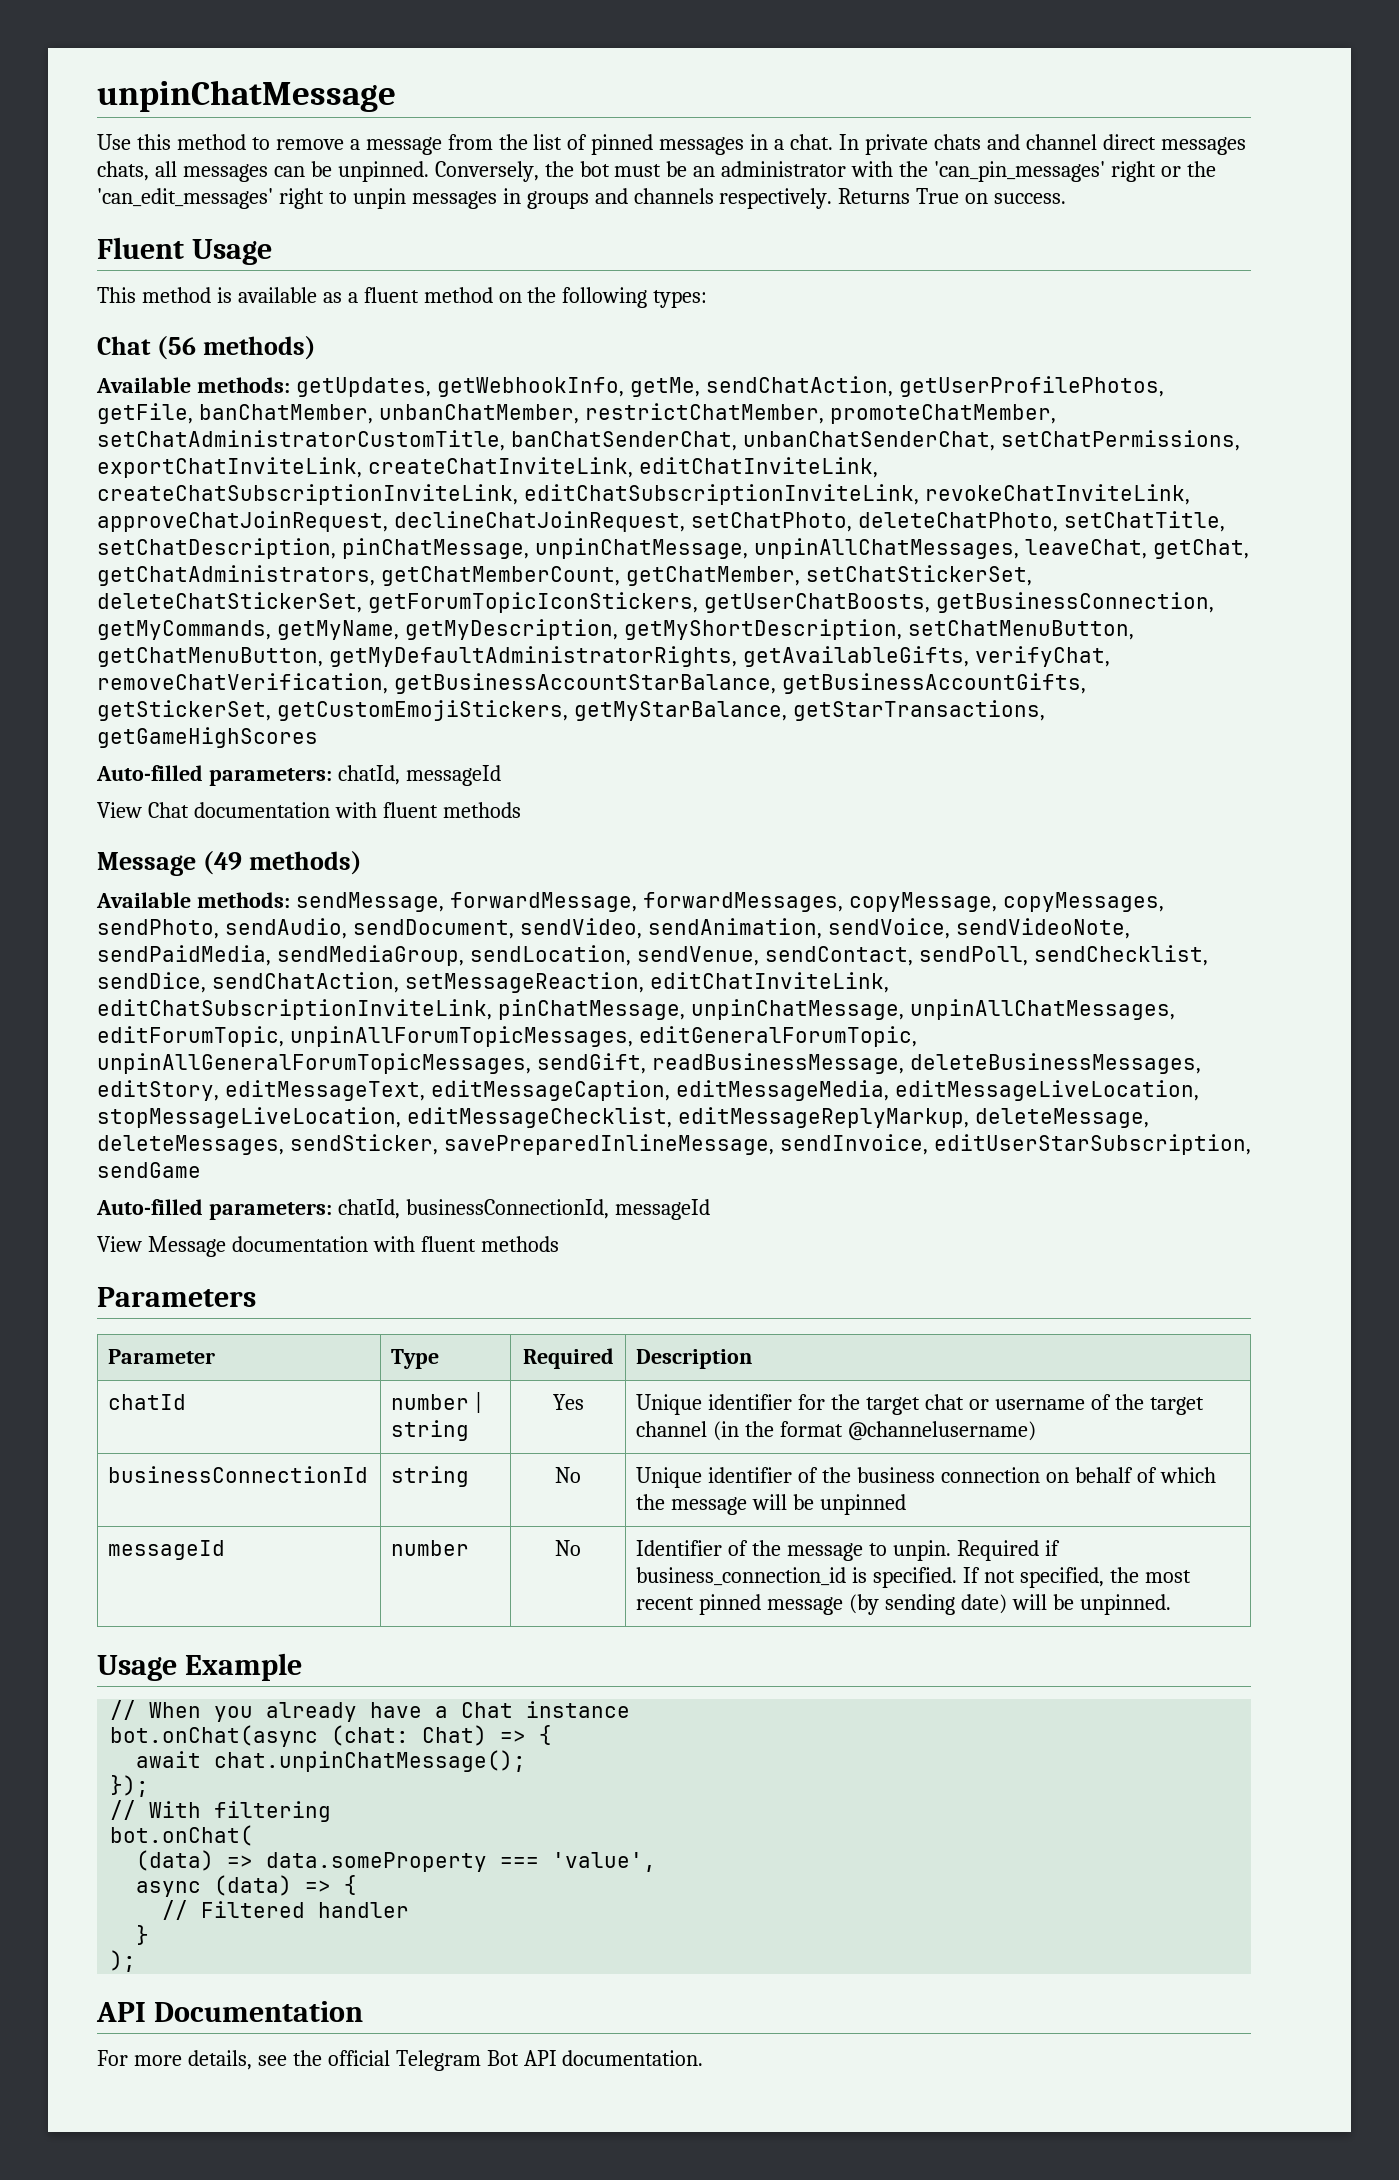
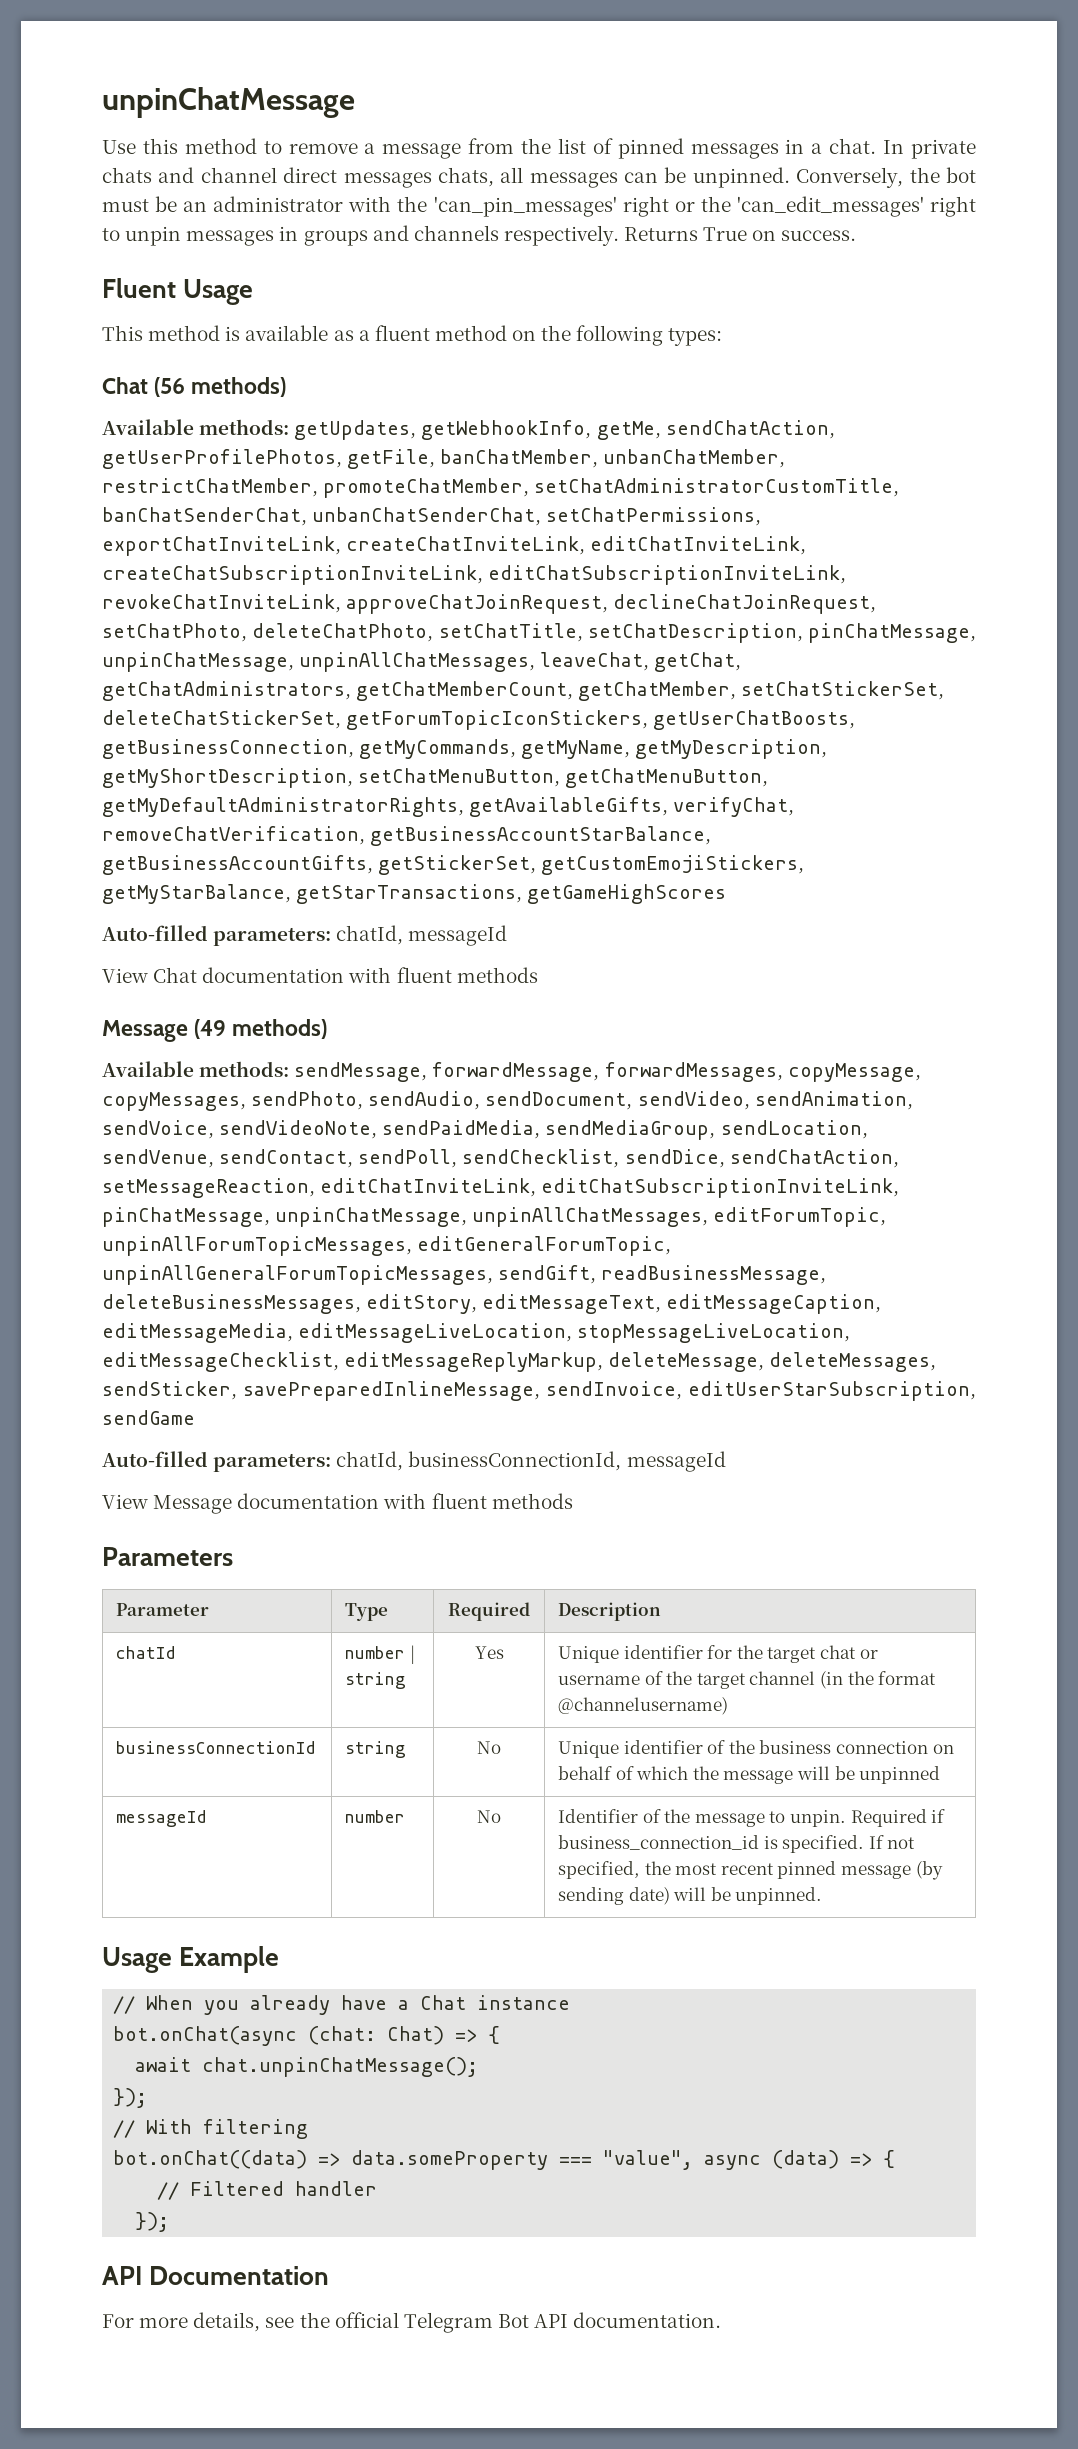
- bot.onChat(
- (data) => data.someProperty === 'value',
- async (data) => {
+ bot.onChat((data) => data.someProperty === "value", async (data) => {
  // Filtered handler
- }
- );
+ });

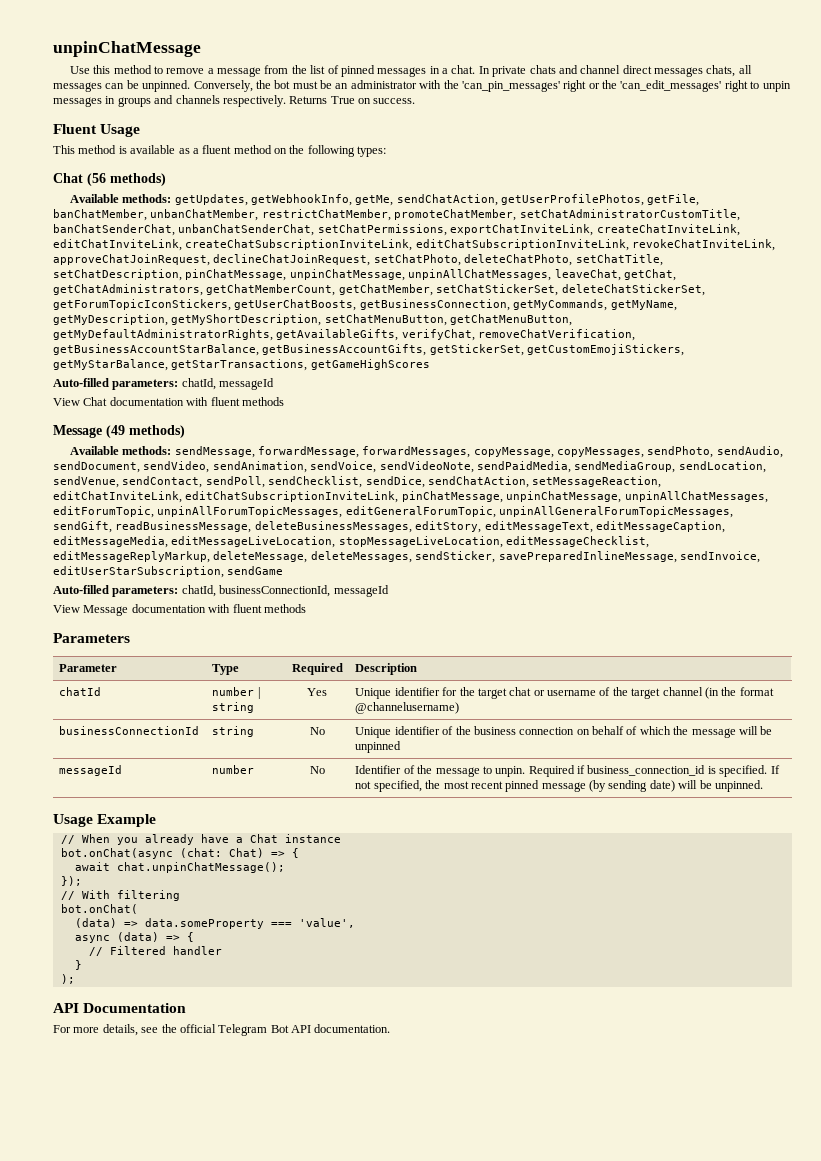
- bot.onChat((data) => data.someProperty === "value", async (data) => {
+ bot.onChat(
+ (data) => data.someProperty === 'value',
+ async (data) => {
  // Filtered handler
- });
+ }
+ );

